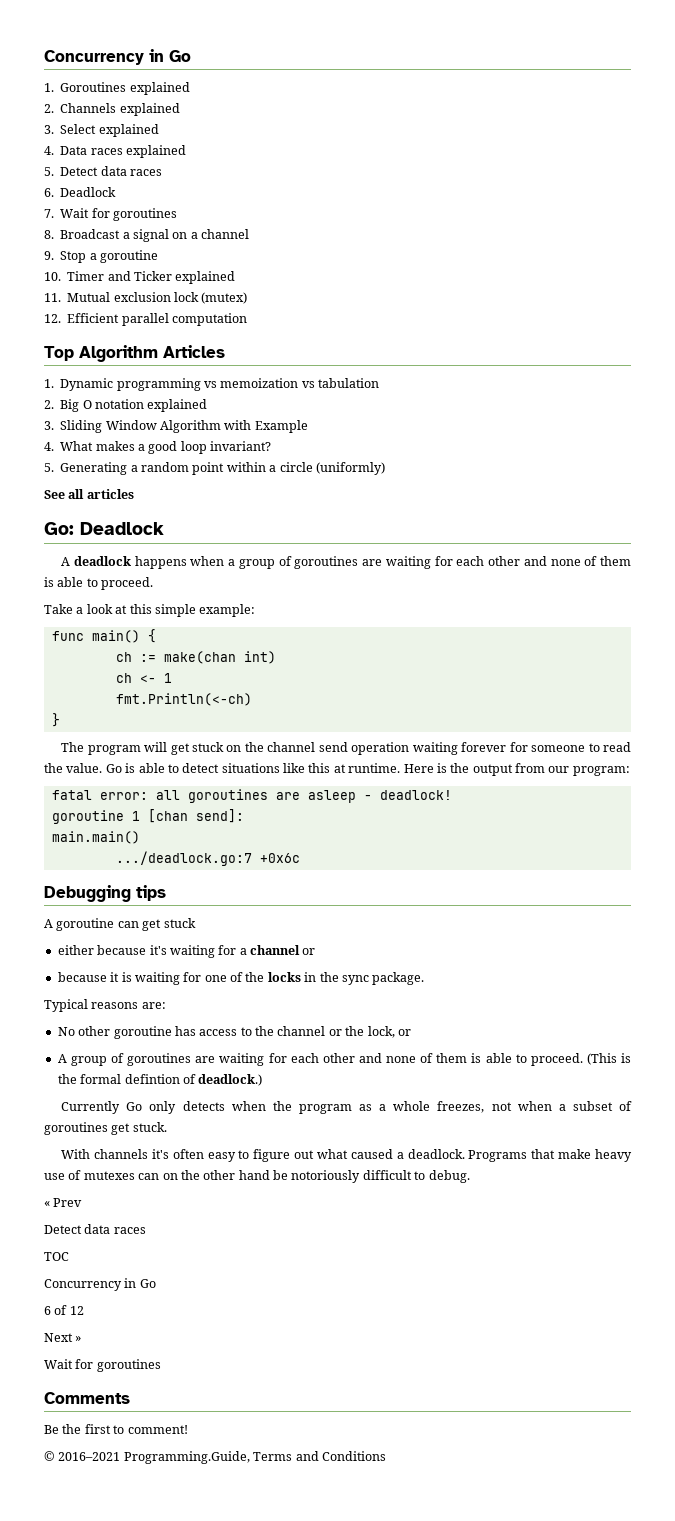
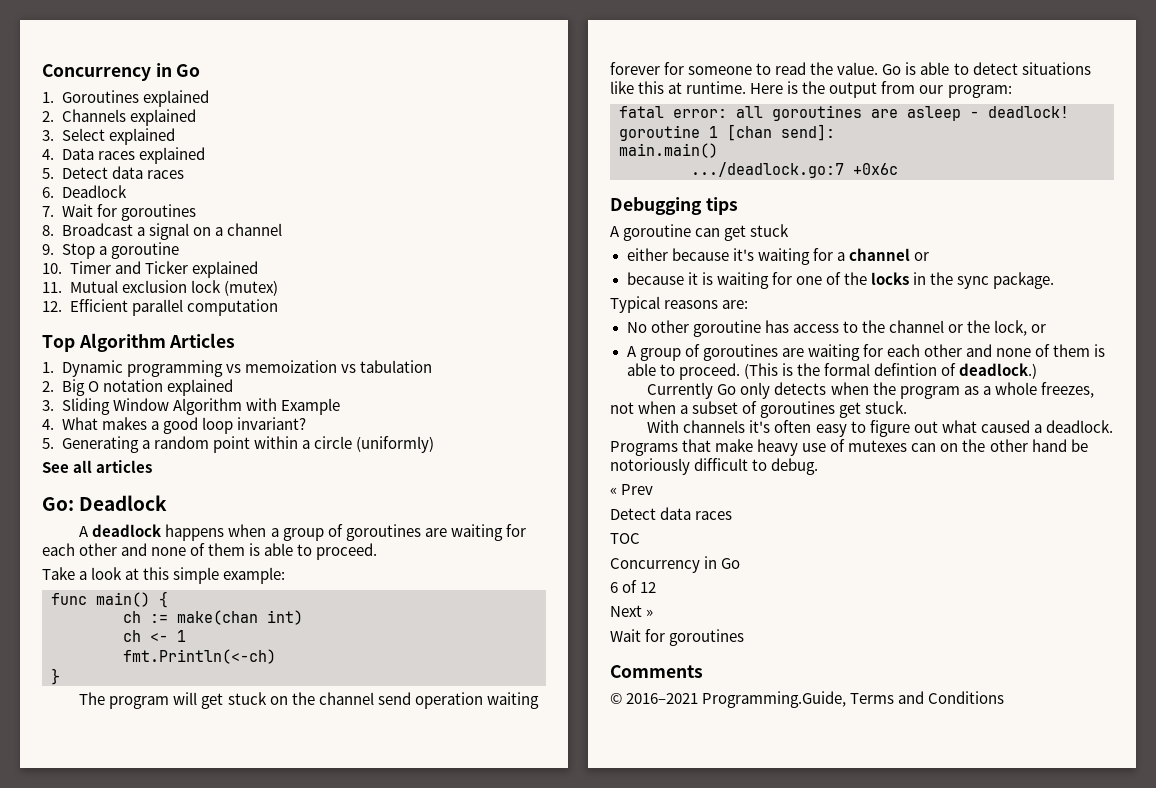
- Be the first to comment!

